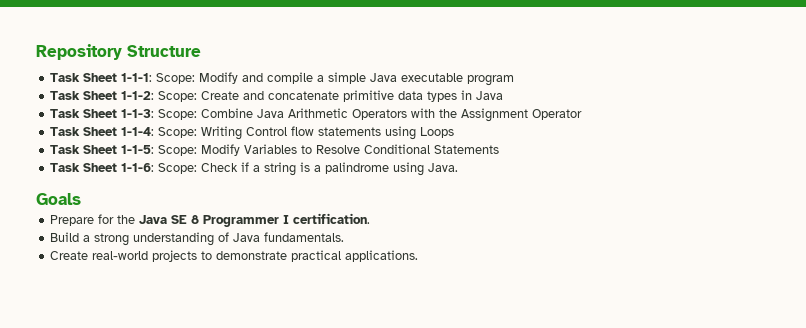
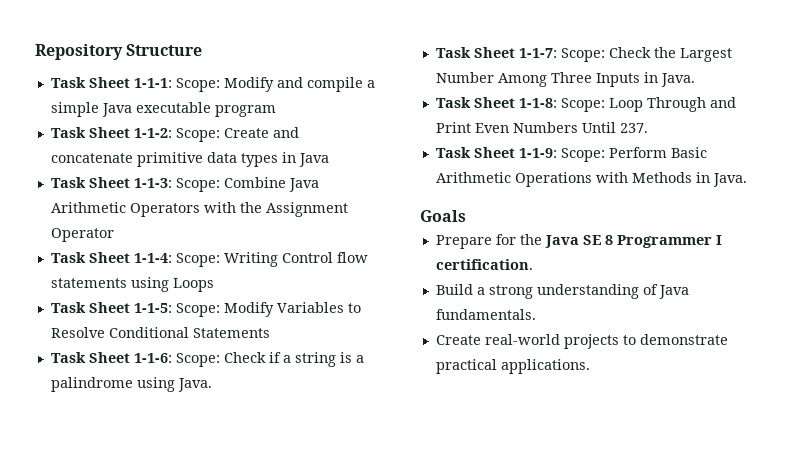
+ Task Sheet 1-1-7: Scope: Check the Largest Number Among Three Inputs in Java.
+ Task Sheet 1-1-8: Scope: Loop Through and Print Even Numbers Until 237.
+ Task Sheet 1-1-9: Scope: Perform Basic Arithmetic Operations with Methods in Java.

